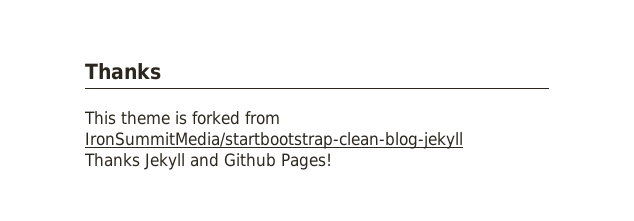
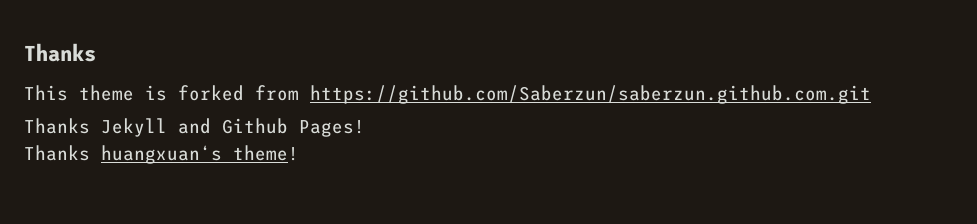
- This theme is forked from IronSummitMedia/startbootstrap-clean-blog-jekyll
+ This theme is forked from https://github.com/Saberzun/saberzun.github.com.git
+ Thanks huangxuan‘s theme!

